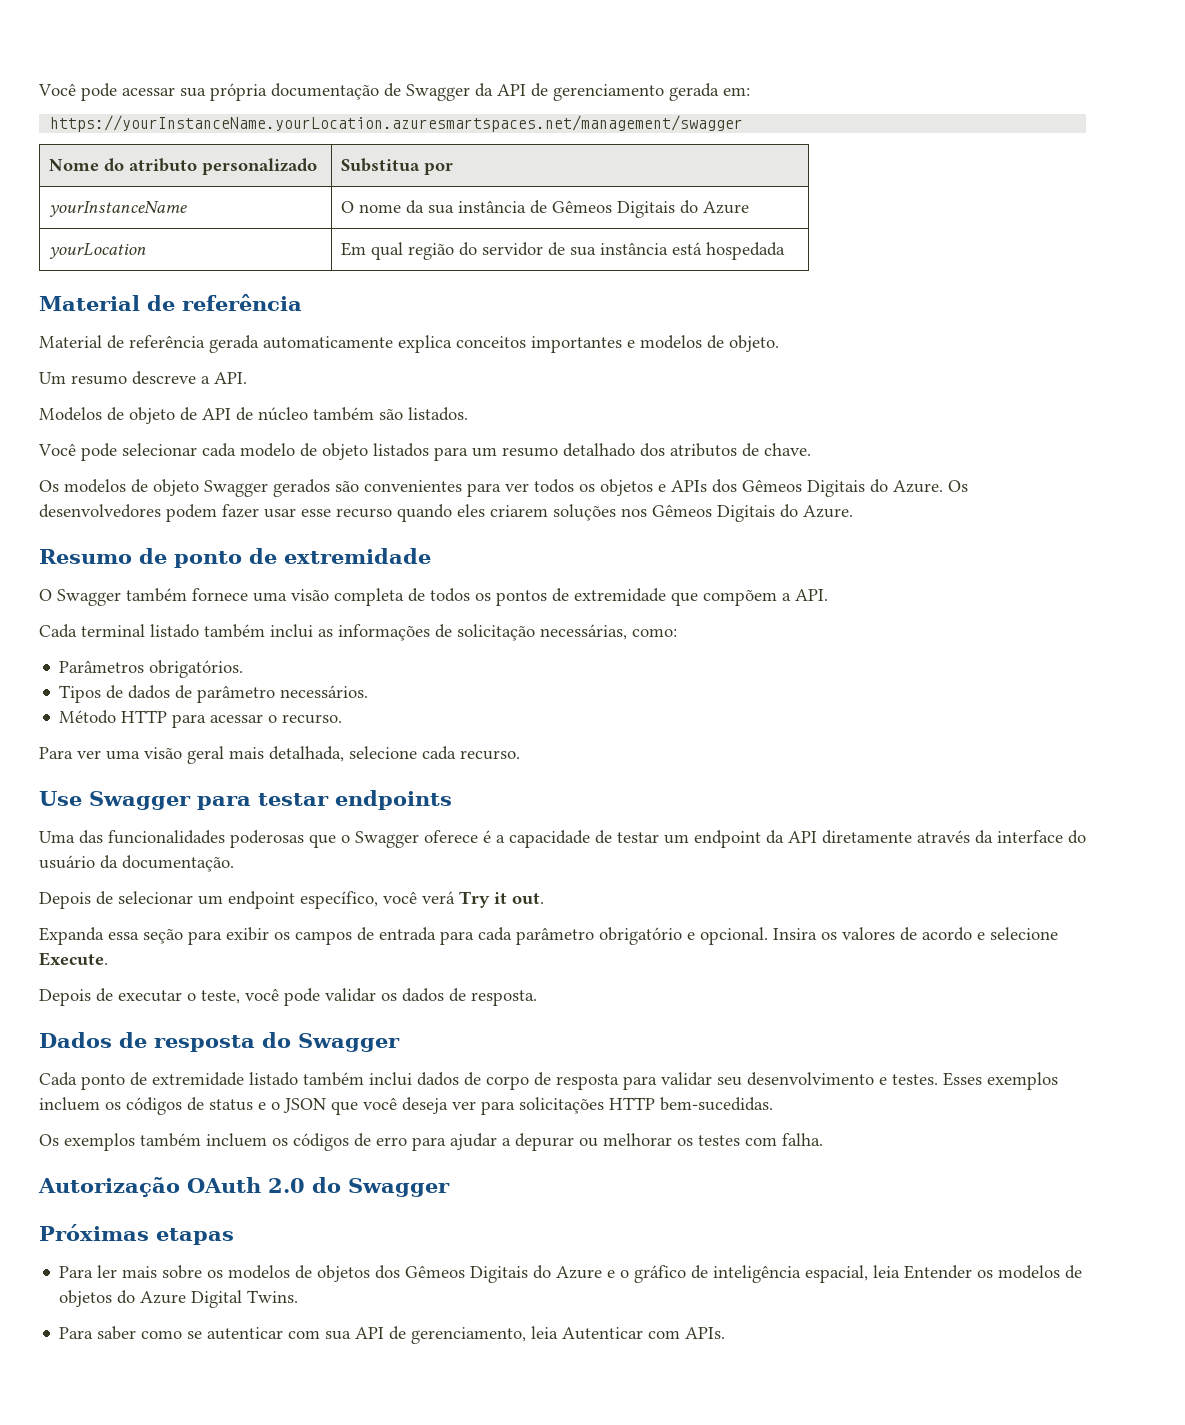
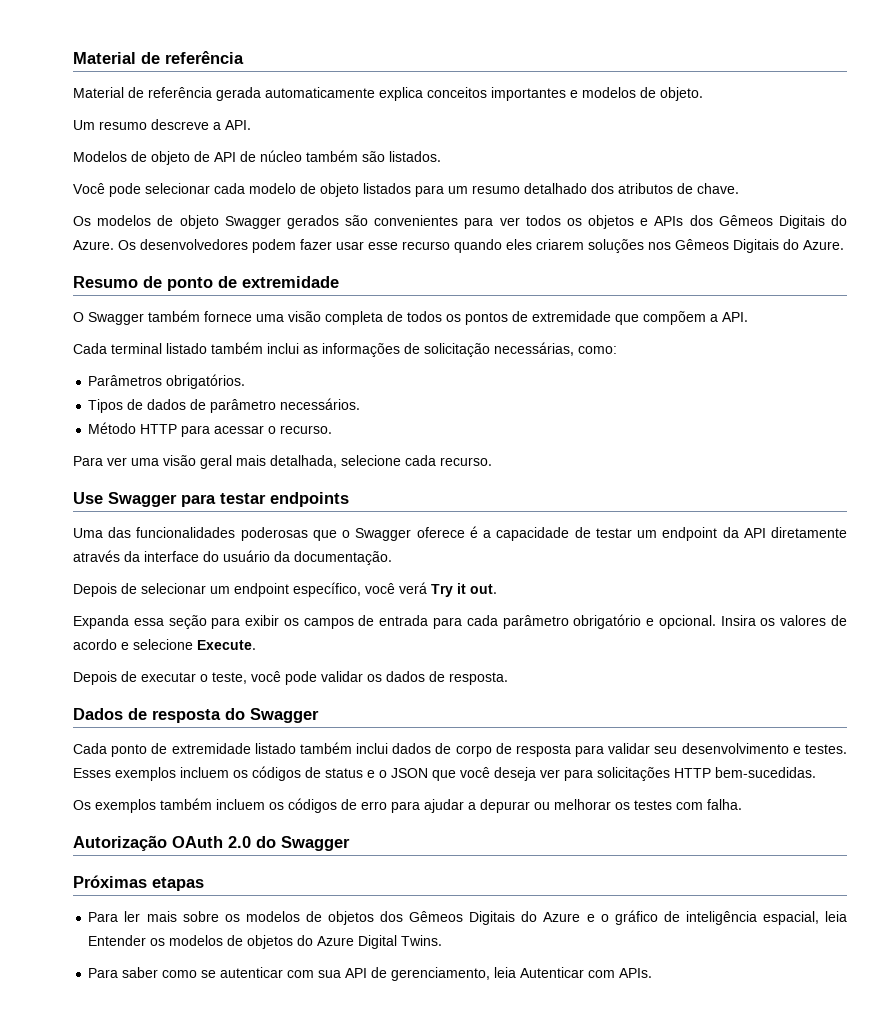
- Você pode acessar sua própria documentação de Swagger da API de gerenciamento gerada em:
- https://yourInstanceName.yourLocation.azuresmartspaces.net/management/swagger
- Nome do atributo personalizado | Substitua por
- yourInstanceName | O nome da sua instância de Gêmeos Digitais do Azure
- yourLocation | Em qual região do servidor de sua instância está hospedada

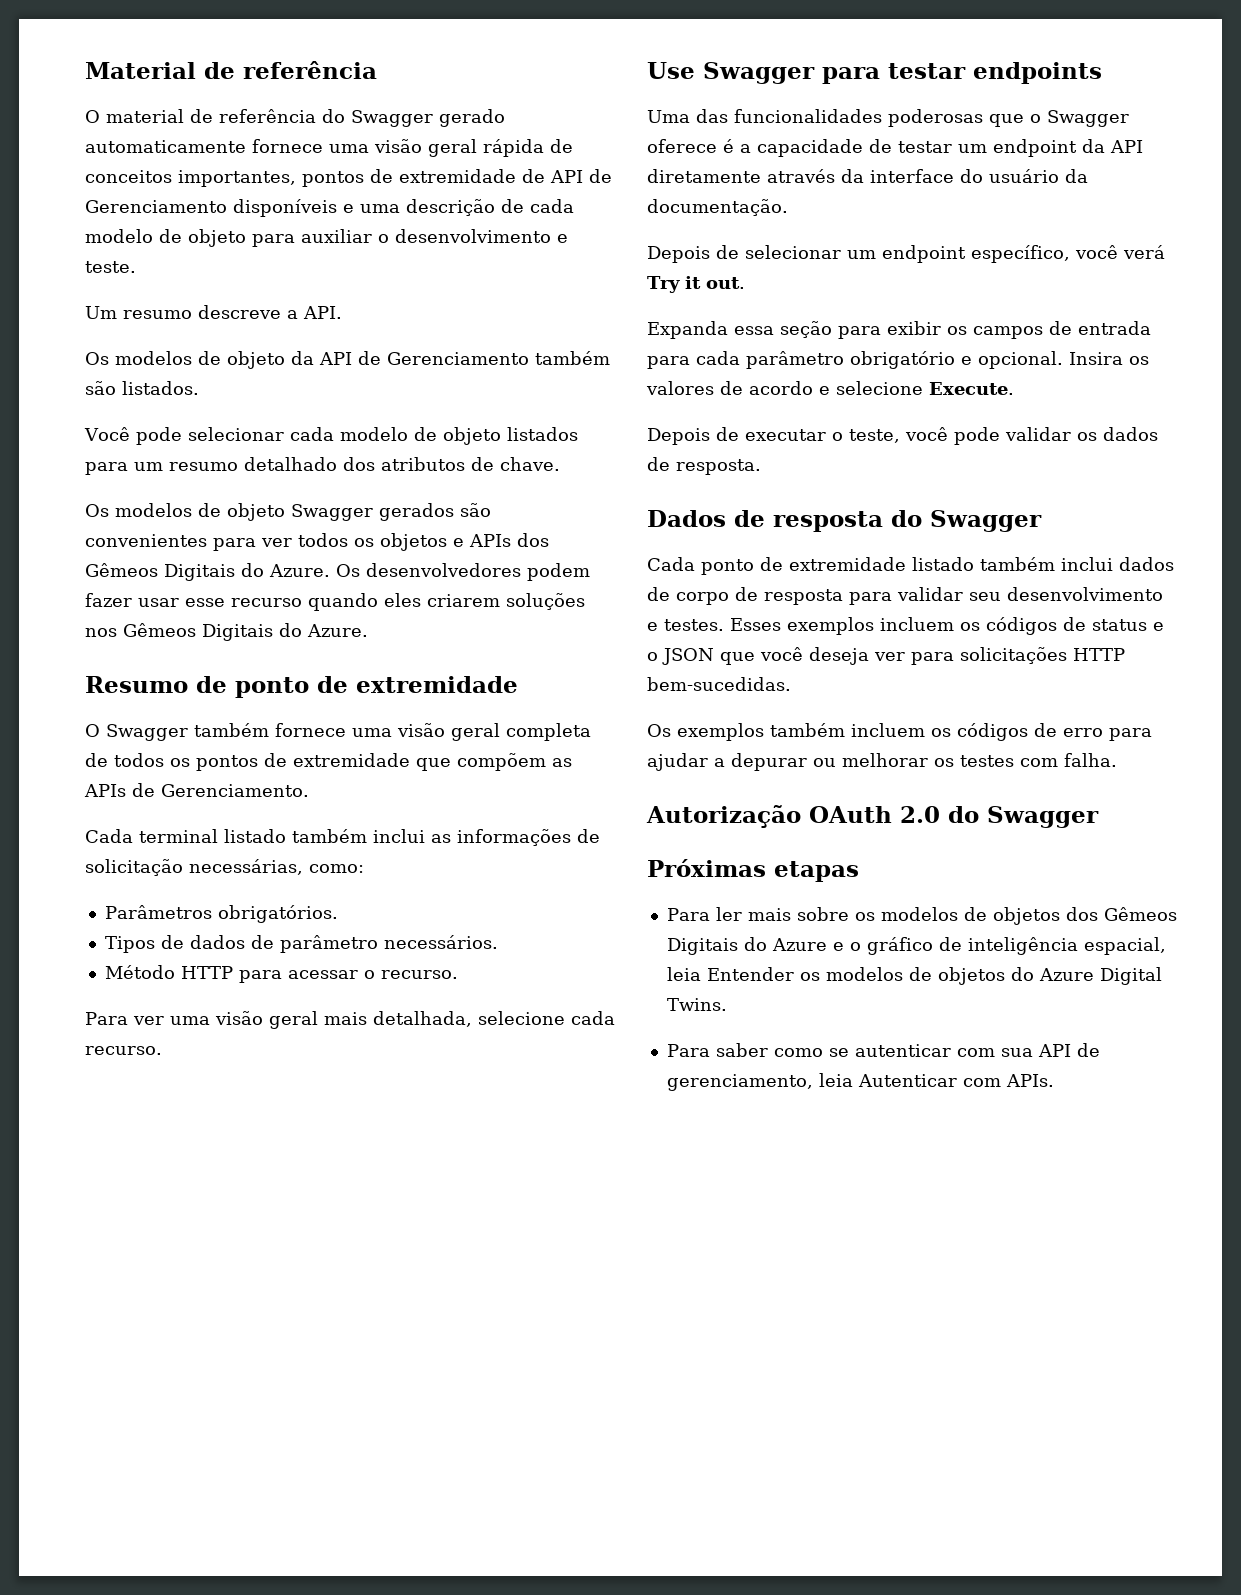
- Material de referência gerada automaticamente explica conceitos importantes e modelos de objeto.
+ O material de referência do Swagger gerado automaticamente fornece uma visão geral rápida de conceitos importantes, pontos de extremidade de API de Gerenciamento disponíveis e uma descrição de cada modelo de objeto para auxiliar o desenvolvimento e teste.
- Modelos de objeto de API de núcleo também são listados.
+ Os modelos de objeto da API de Gerenciamento também são listados.
- O Swagger também fornece uma visão completa de todos os pontos de extremidade que compõem a API.
+ O Swagger também fornece uma visão geral completa de todos os pontos de extremidade que compõem as APIs de Gerenciamento.

